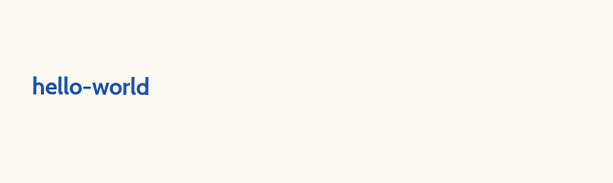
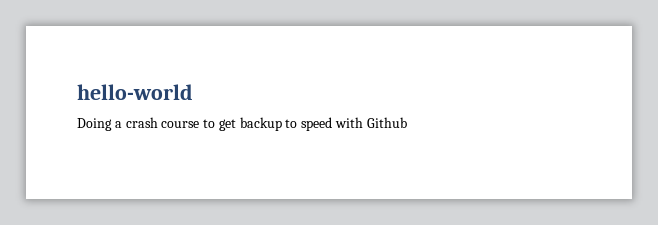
+ Doing a crash course to get backup to speed with Github

